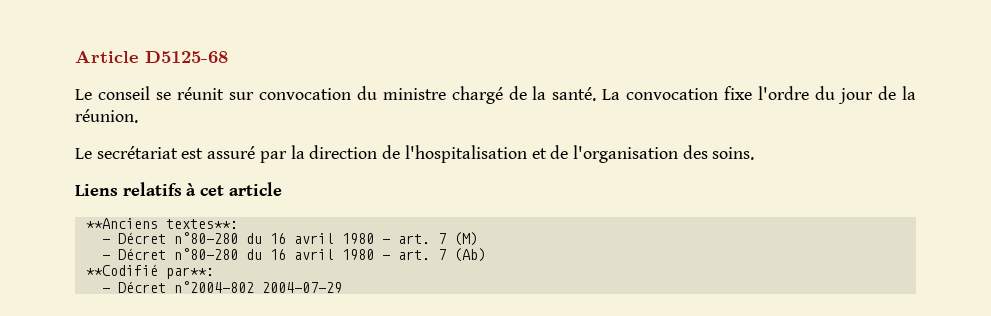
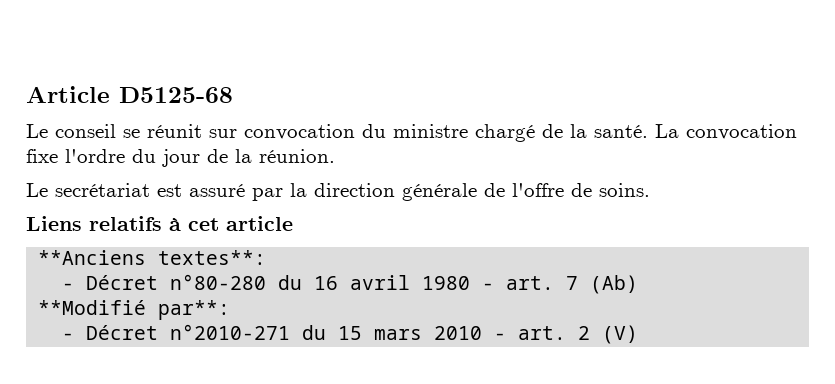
- Le secrétariat est assuré par la direction de l'hospitalisation et de l'organisation des soins.
+ Le secrétariat est assuré par la direction générale de l'offre de soins.
- - Décret n°80-280 du 16 avril 1980 - art. 7 (M)
- **Codifié par**:
+ **Modifié par**:
- - Décret n°2004-802 2004-07-29
+ - Décret n°2010-271 du 15 mars 2010 - art. 2 (V)

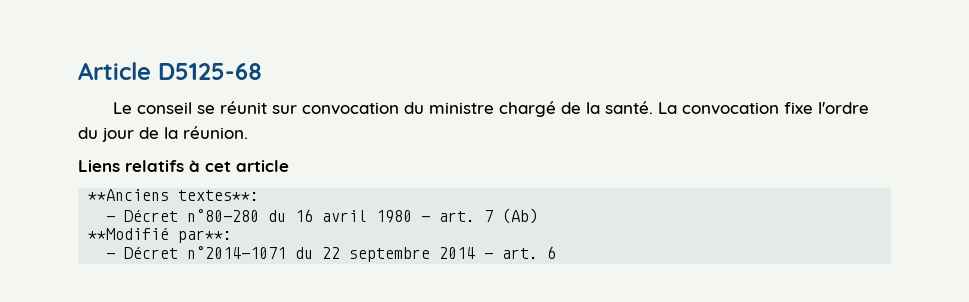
- Le secrétariat est assuré par la direction générale de l'offre de soins.
- - Décret n°2010-271 du 15 mars 2010 - art. 2 (V)
+ - Décret n°2014-1071 du 22 septembre 2014 - art. 6

